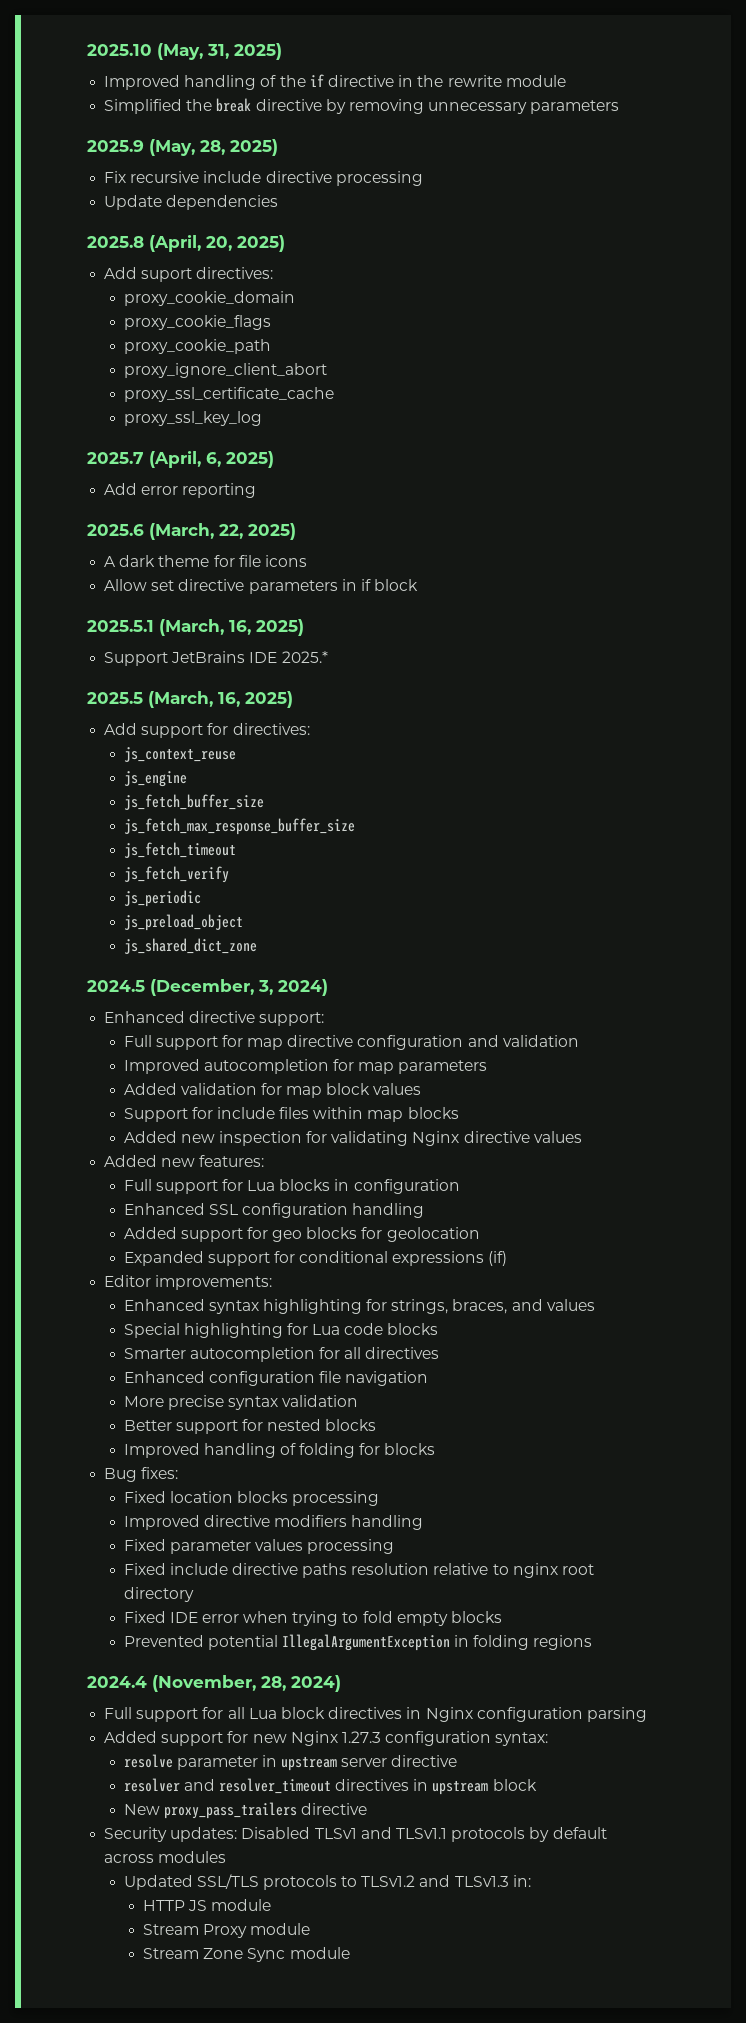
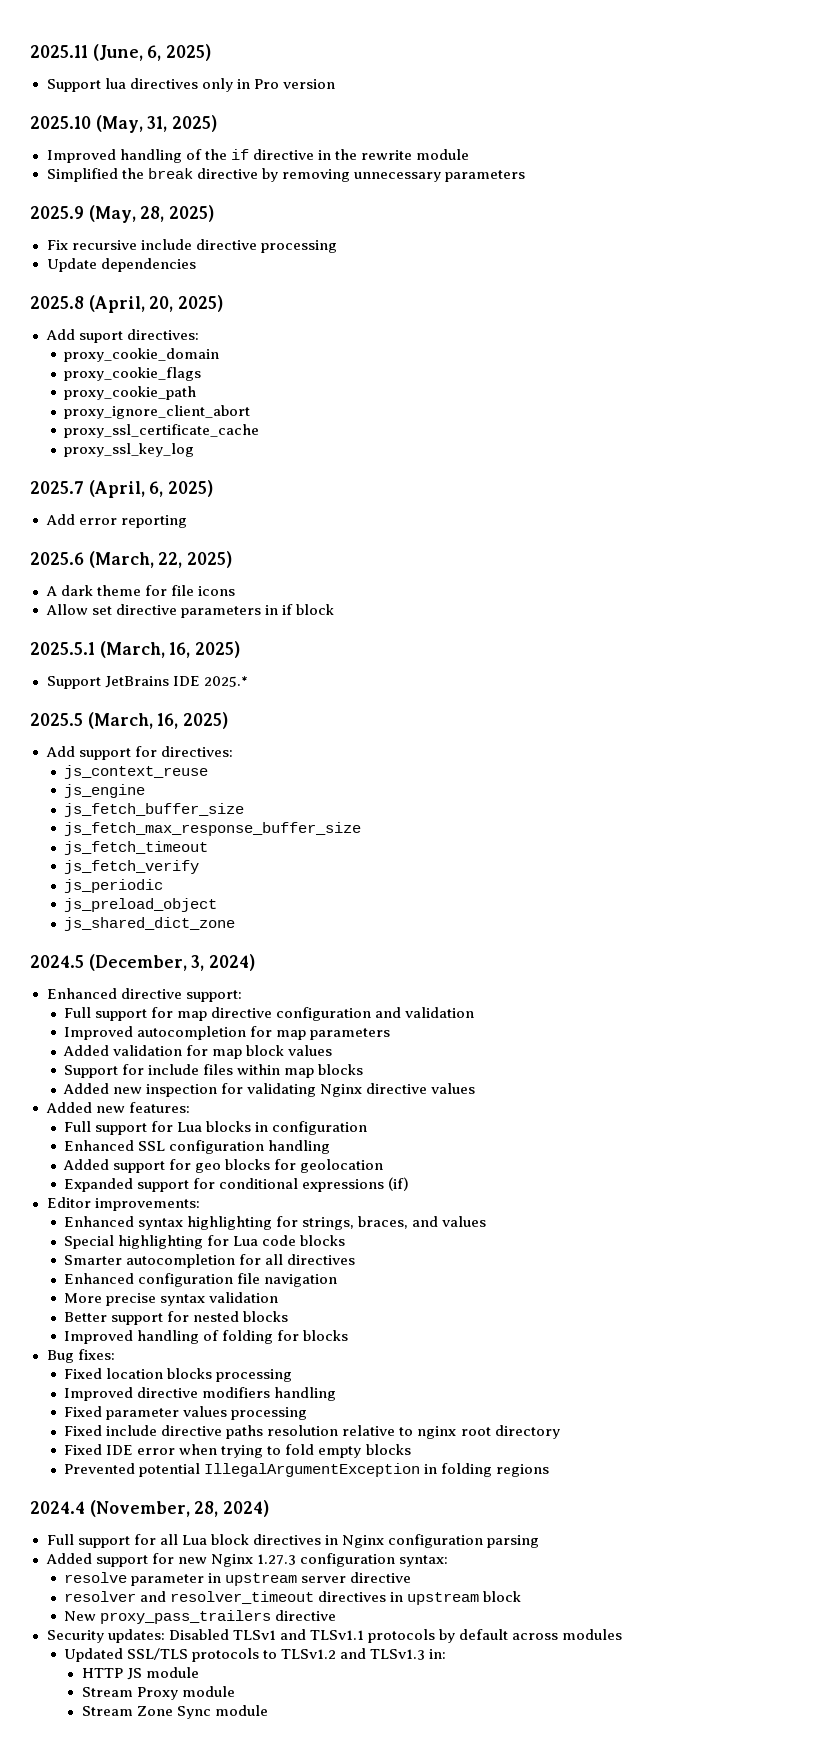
+ 2025.11 (June, 6, 2025)
+ Support lua directives only in Pro version

